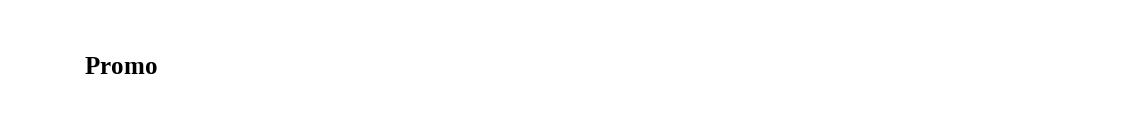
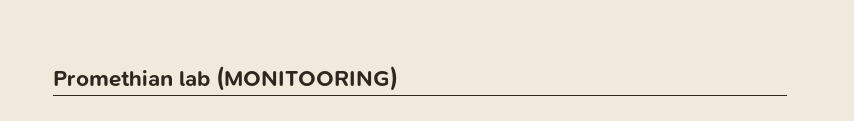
- Promo
+ Promethian lab (MONITOORING)

